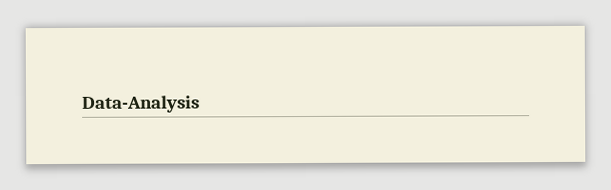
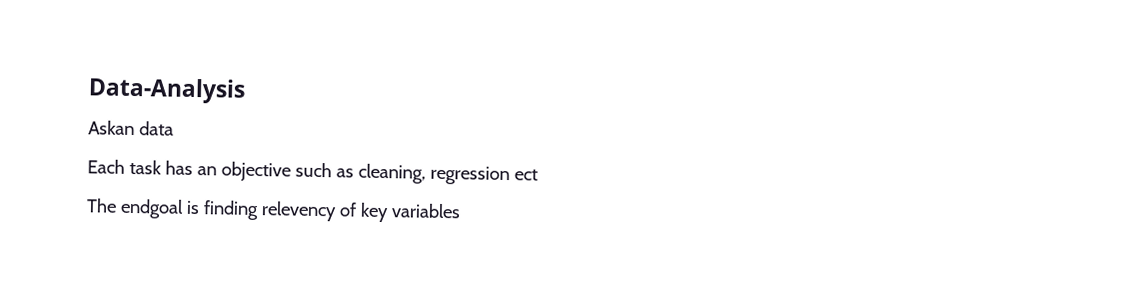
+ Askan data
+ Each task has an objective such as cleaning, regression ect
+ The endgoal is finding relevency of key variables

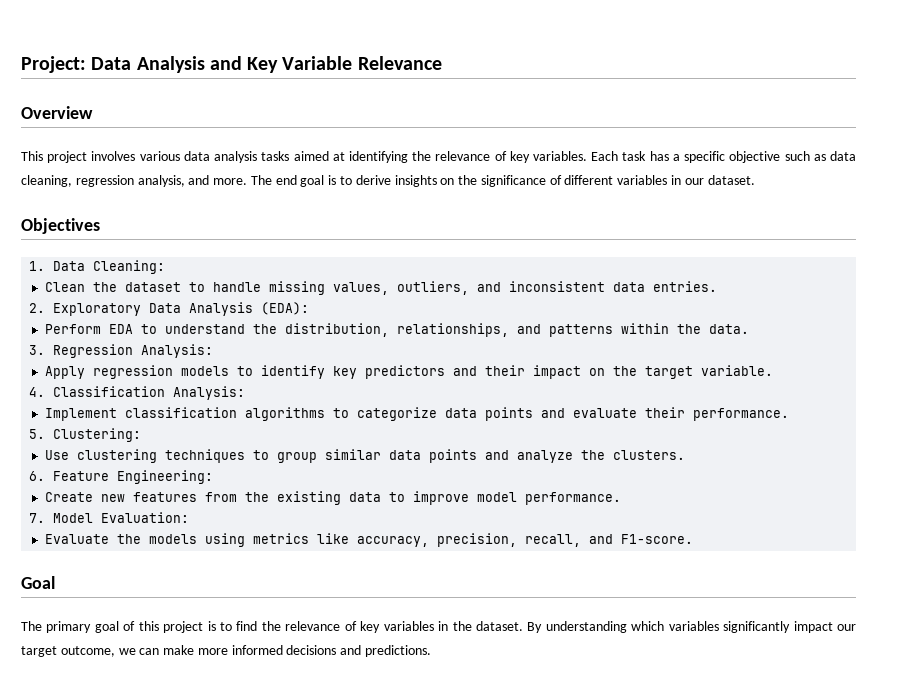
- Data-Analysis
- Askan data
- Each task has an objective such as cleaning, regression ect
- The endgoal is finding relevency of key variables
+ Project: Data Analysis and Key Variable Relevance
+ Overview
+ This project involves various data analysis tasks aimed at identifying the relevance of key variables. Each task has a specific objective such as data cleaning, regression analysis, and more. The end goal is to derive insights on the significance of different variables in our dataset.
+ Objectives
+ 1. Data Cleaning:
+ Clean the dataset to handle missing values, outliers, and inconsistent data entries.
+ 2. Exploratory Data Analysis (EDA):
+ Perform EDA to understand the distribution, relationships, and patterns within the data.
+ 3. Regression Analysis:
+ Apply regression models to identify key predictors and their impact on the target variable.
+ 4. Classification Analysis:
+ Implement classification algorithms to categorize data points and evaluate their performance.
+ 5. Clustering:
+ Use clustering techniques to group similar data points and analyze the clusters.
+ 6. Feature Engineering:
+ Create new features from the existing data to improve model performance.
+ 7. Model Evaluation:
+ Evaluate the models using metrics like accuracy, precision, recall, and F1-score.
+ Goal
+ The primary goal of this project is to find the relevance of key variables in the dataset. By understanding which variables significantly impact our target outcome, we can make more informed decisions and predictions.

